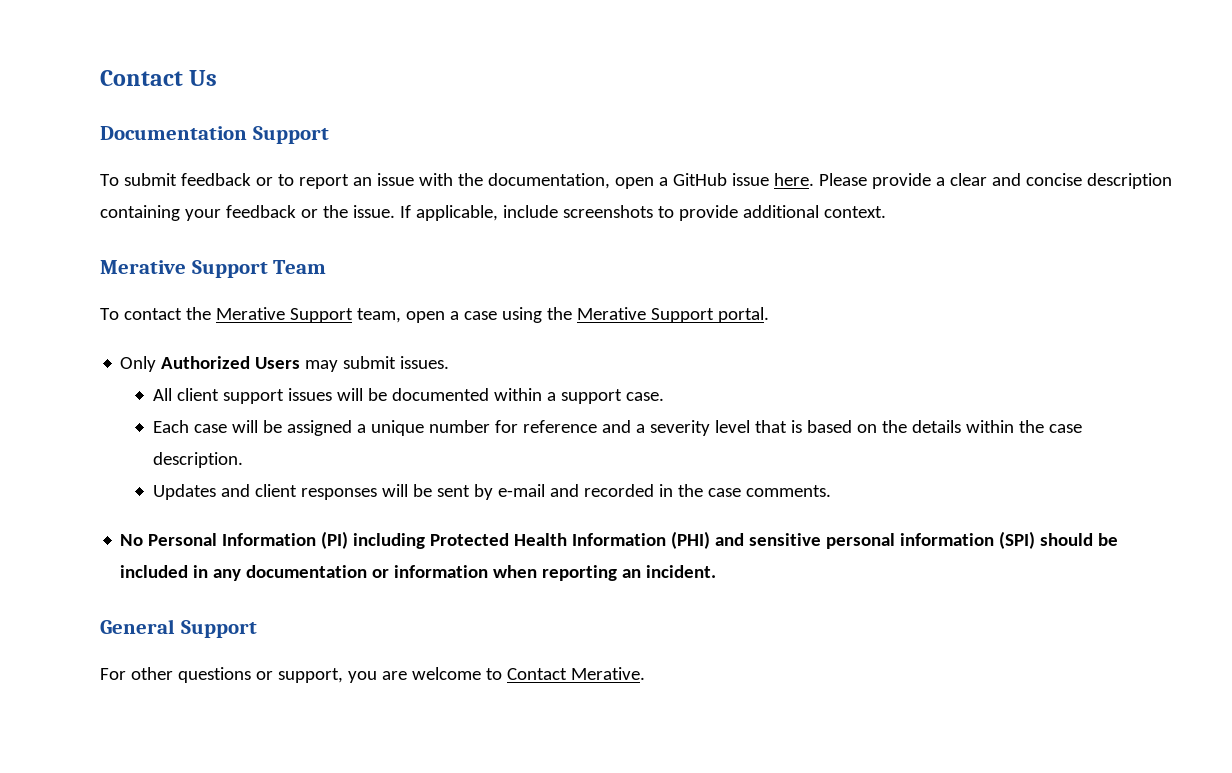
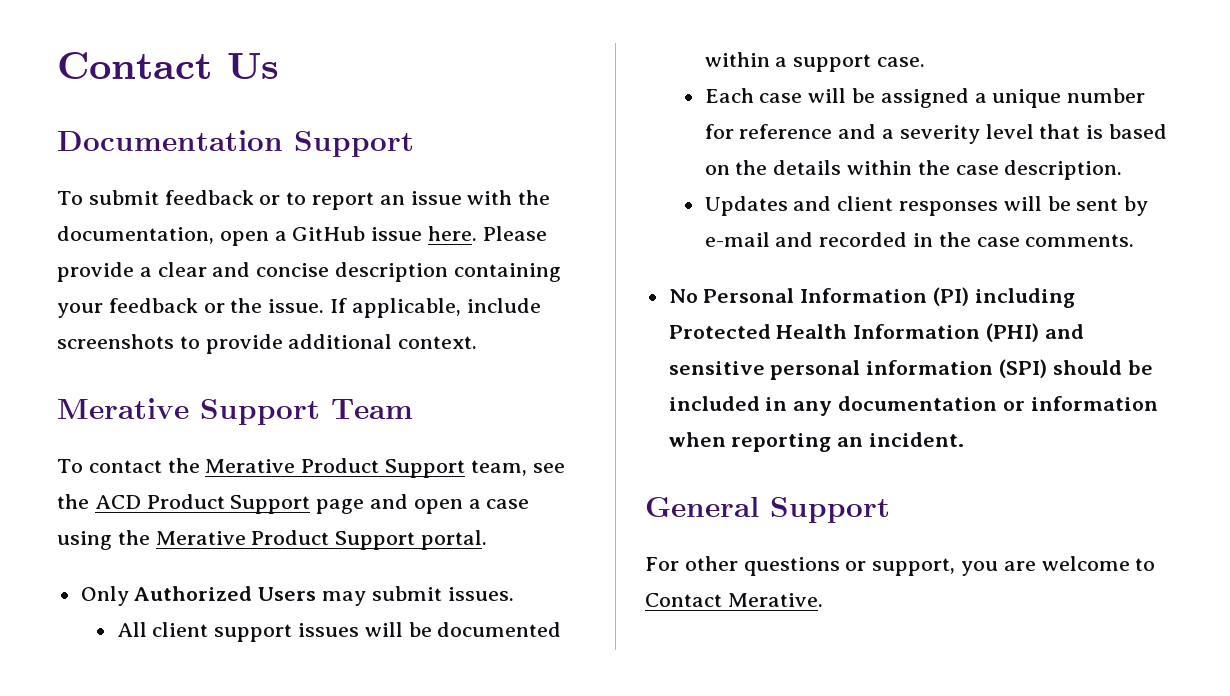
- To contact the Merative Support team, open a case using the Merative Support portal.
+ To contact the Merative Product Support team, see the ACD Product Support page and open a case using the Merative Product Support portal.

